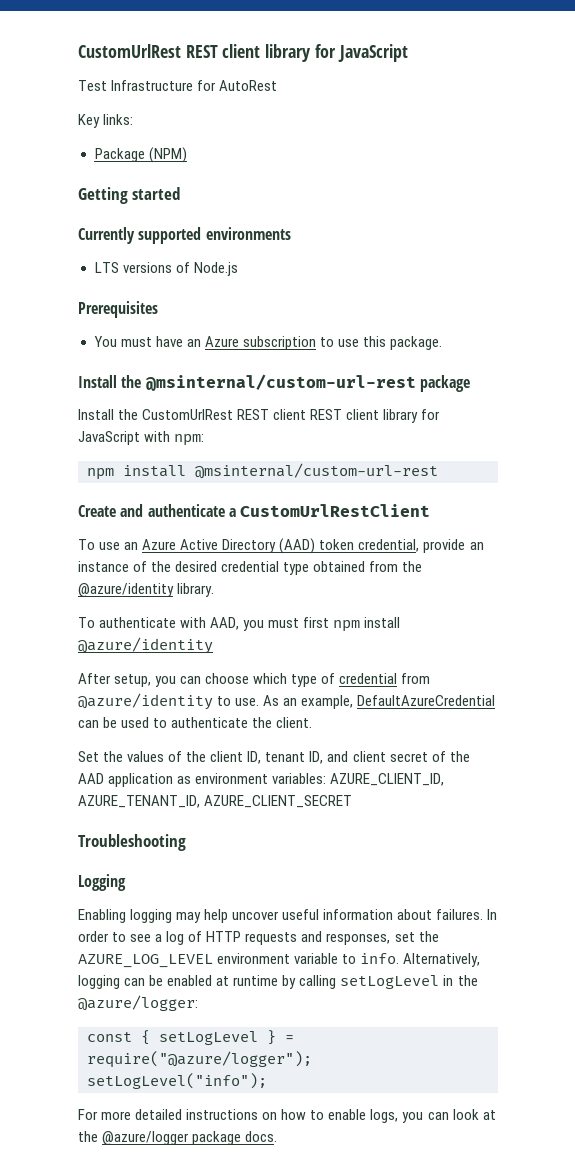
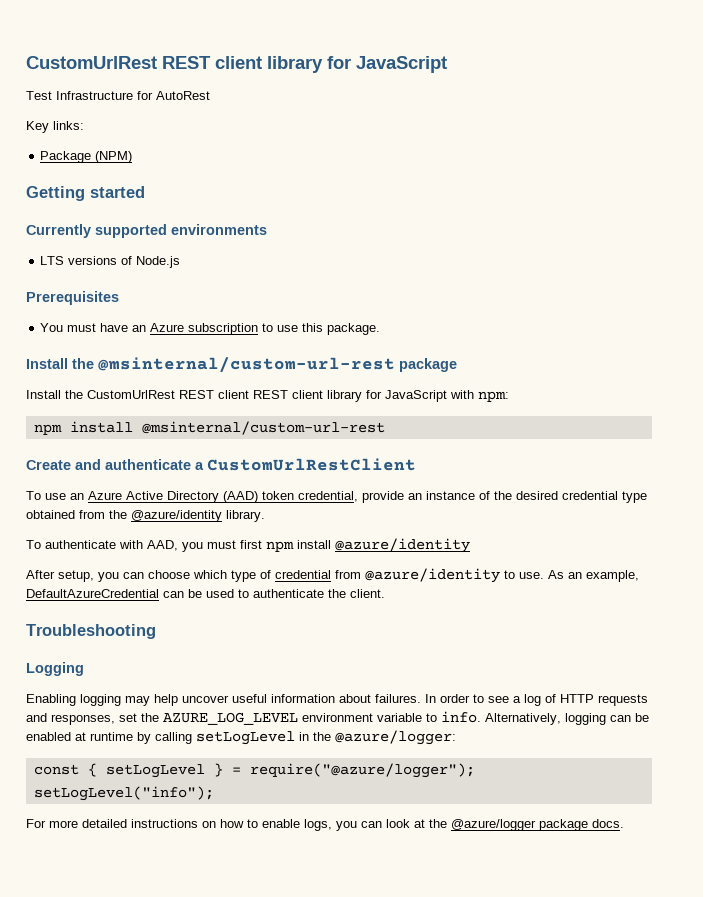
- Set the values of the client ID, tenant ID, and client secret of the AAD application as environment variables: AZURE_CLIENT_ID, AZURE_TENANT_ID, AZURE_CLIENT_SECRET

